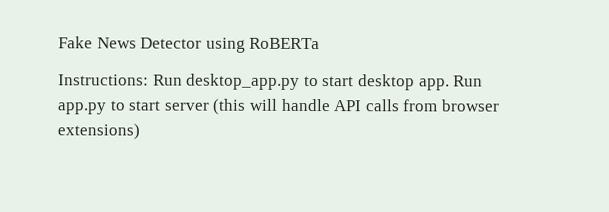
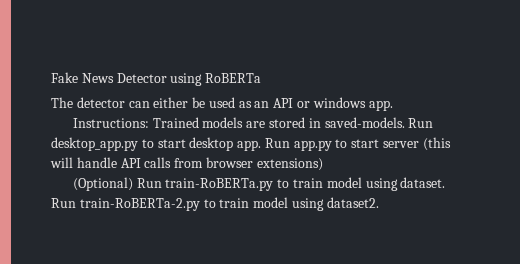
- Instructions: Run desktop_app.py to start desktop app.
+ The detector can either be used as an API or windows app.
+ Instructions: Trained models are stored in saved-models. Run desktop_app.py to start desktop app.
+ (Optional) Run train-RoBERTa.py to train model using dataset. Run train-RoBERTa-2.py to train model using dataset2.

